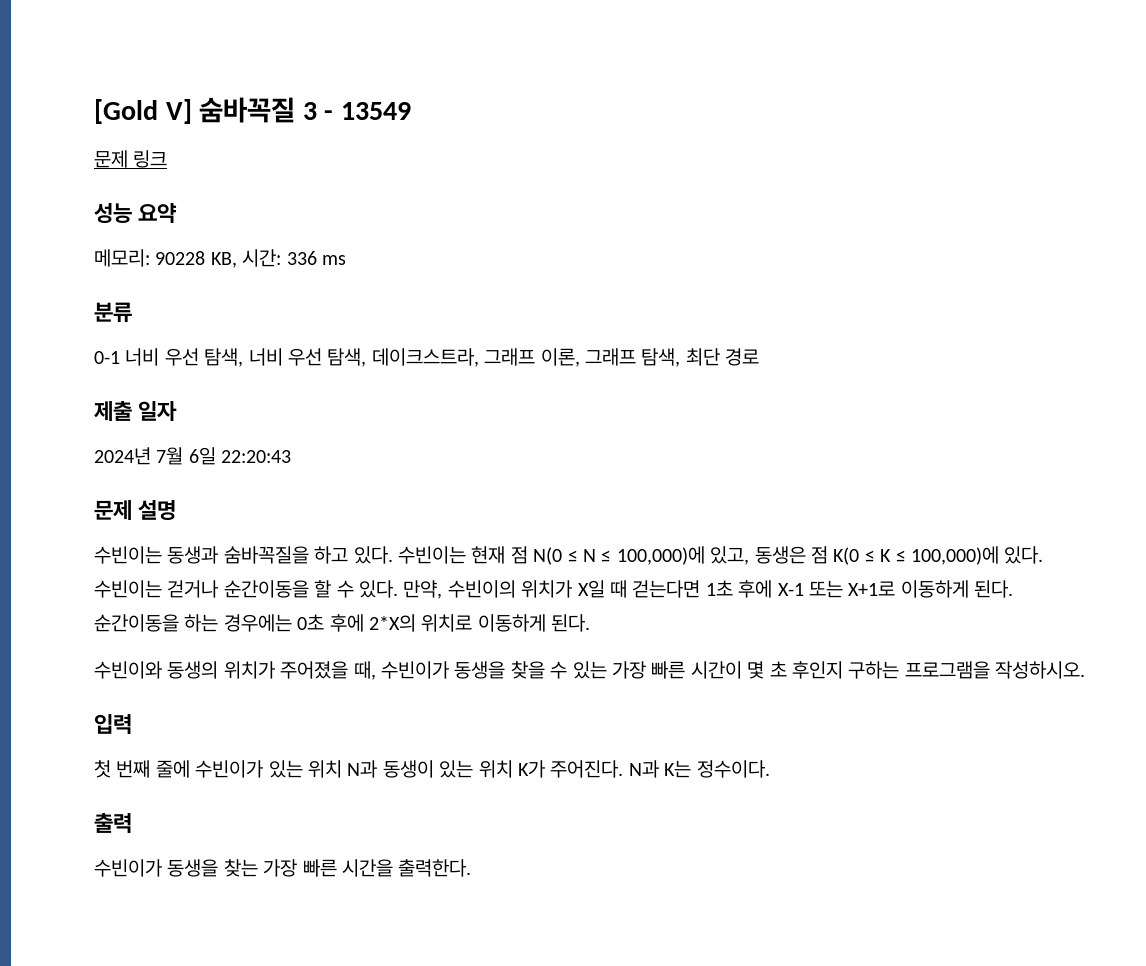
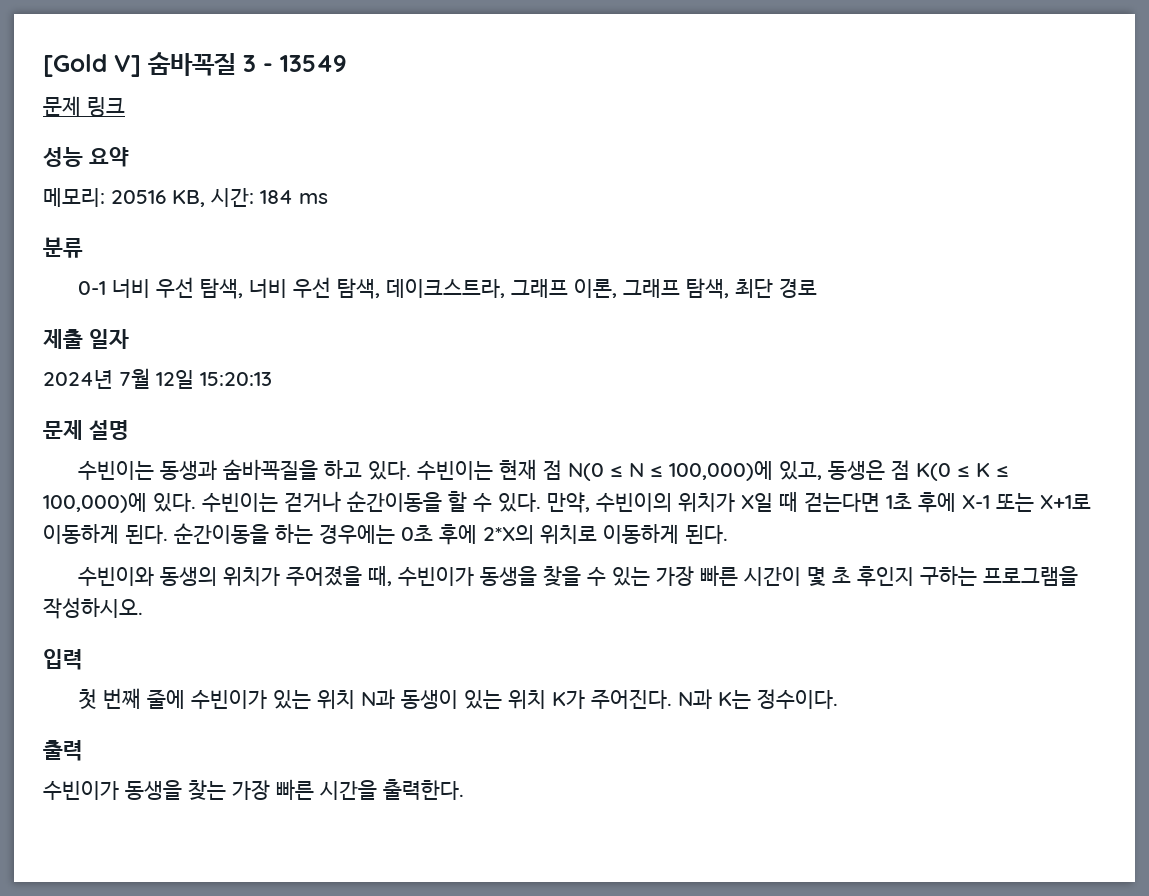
- 메모리: 90228 KB, 시간: 336 ms
+ 메모리: 20516 KB, 시간: 184 ms
- 2024년 7월 6일 22:20:43
+ 2024년 7월 12일 15:20:13

